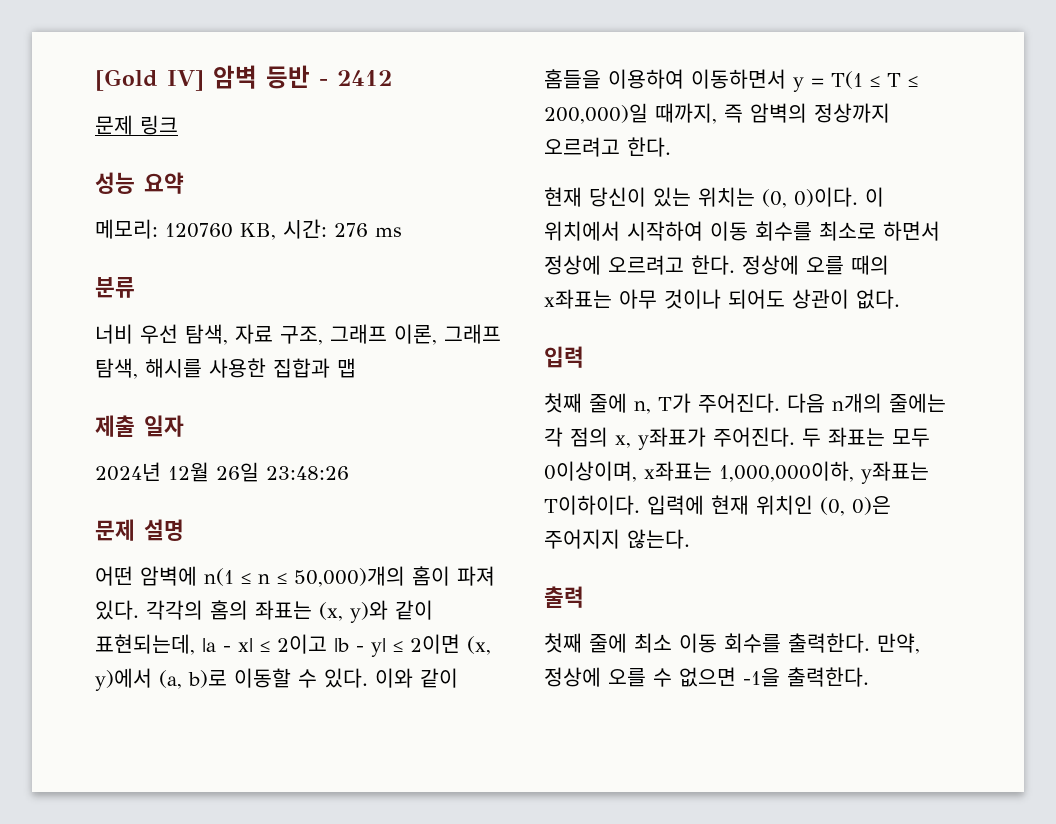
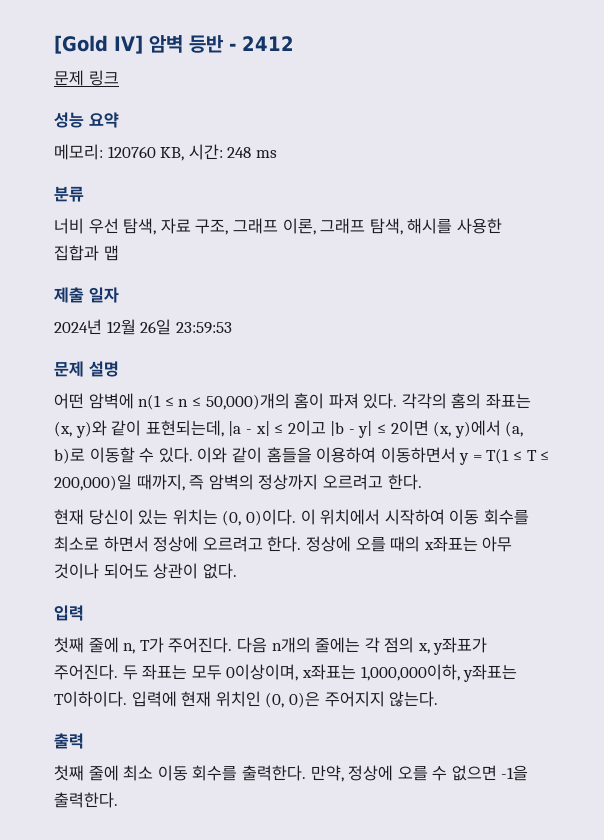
- 메모리: 120760 KB, 시간: 276 ms
+ 메모리: 120760 KB, 시간: 248 ms
- 2024년 12월 26일 23:48:26
+ 2024년 12월 26일 23:59:53

